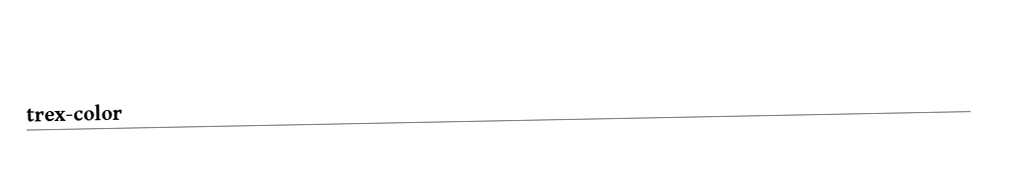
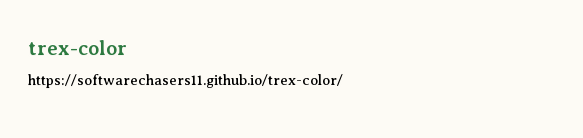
+ https://softwarechasers11.github.io/trex-color/

